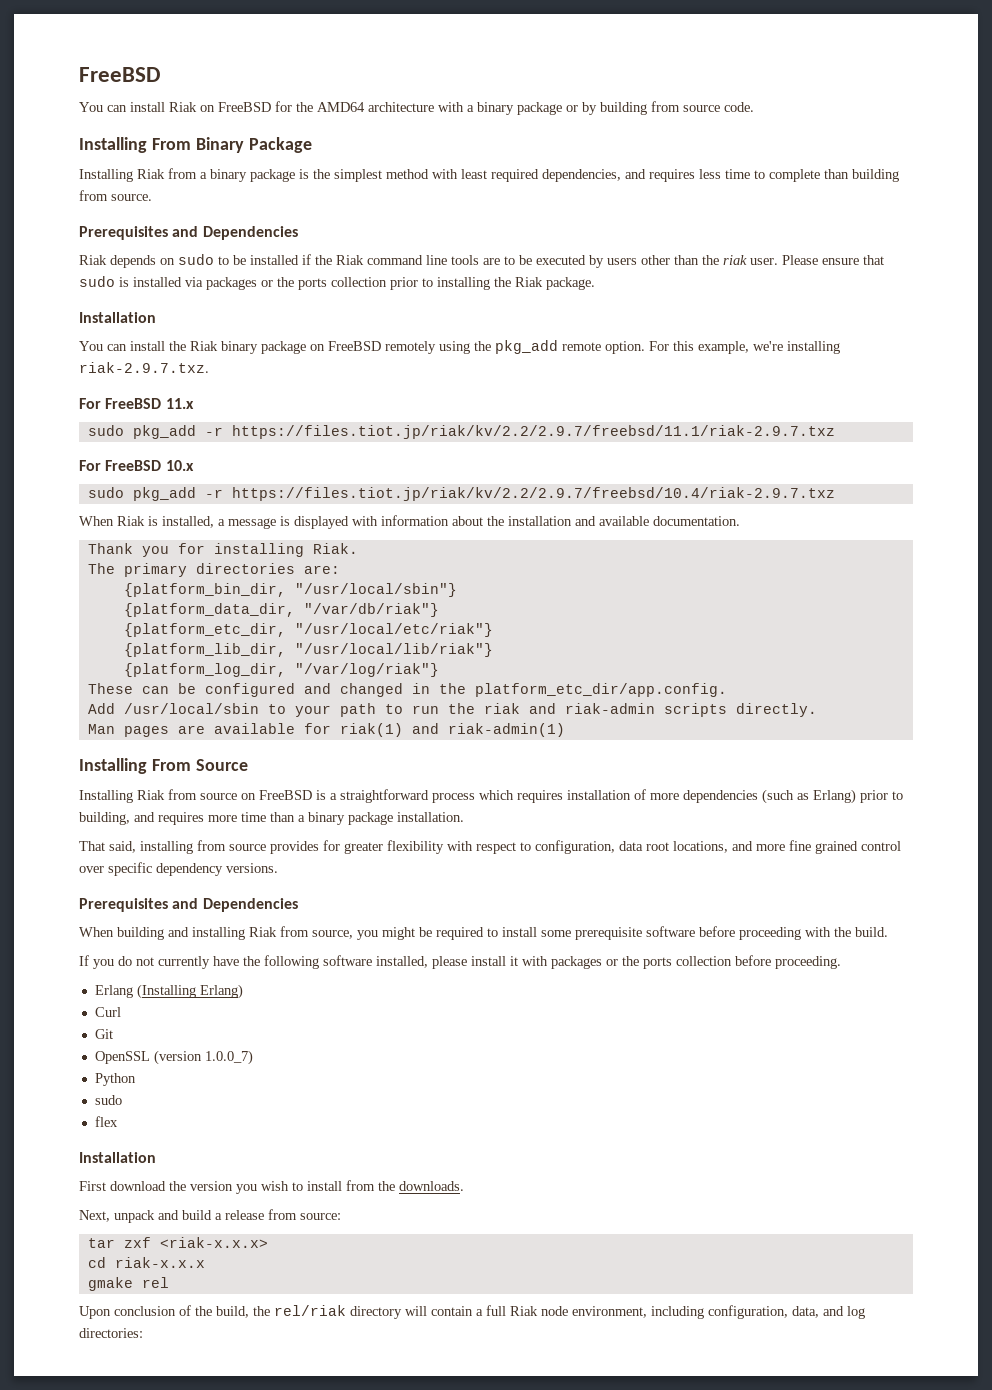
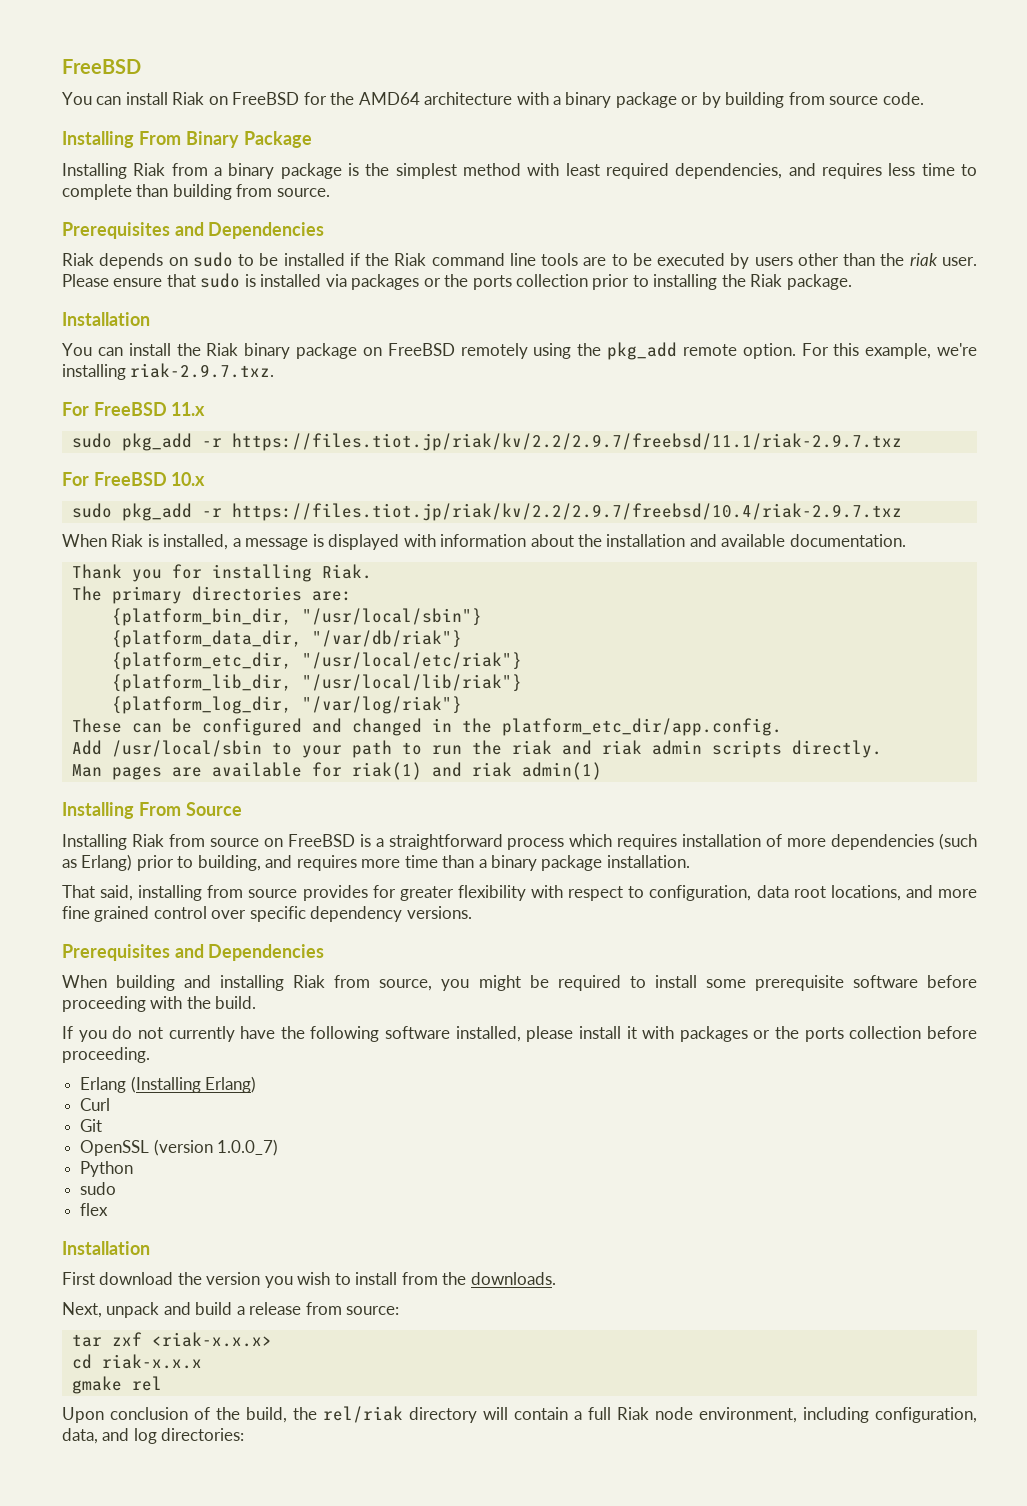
- Add /usr/local/sbin to your path to run the riak and riak-admin scripts directly.
+ Add /usr/local/sbin to your path to run the riak and riak admin scripts directly.
- Man pages are available for riak(1) and riak-admin(1)
+ Man pages are available for riak(1) and riak admin(1)

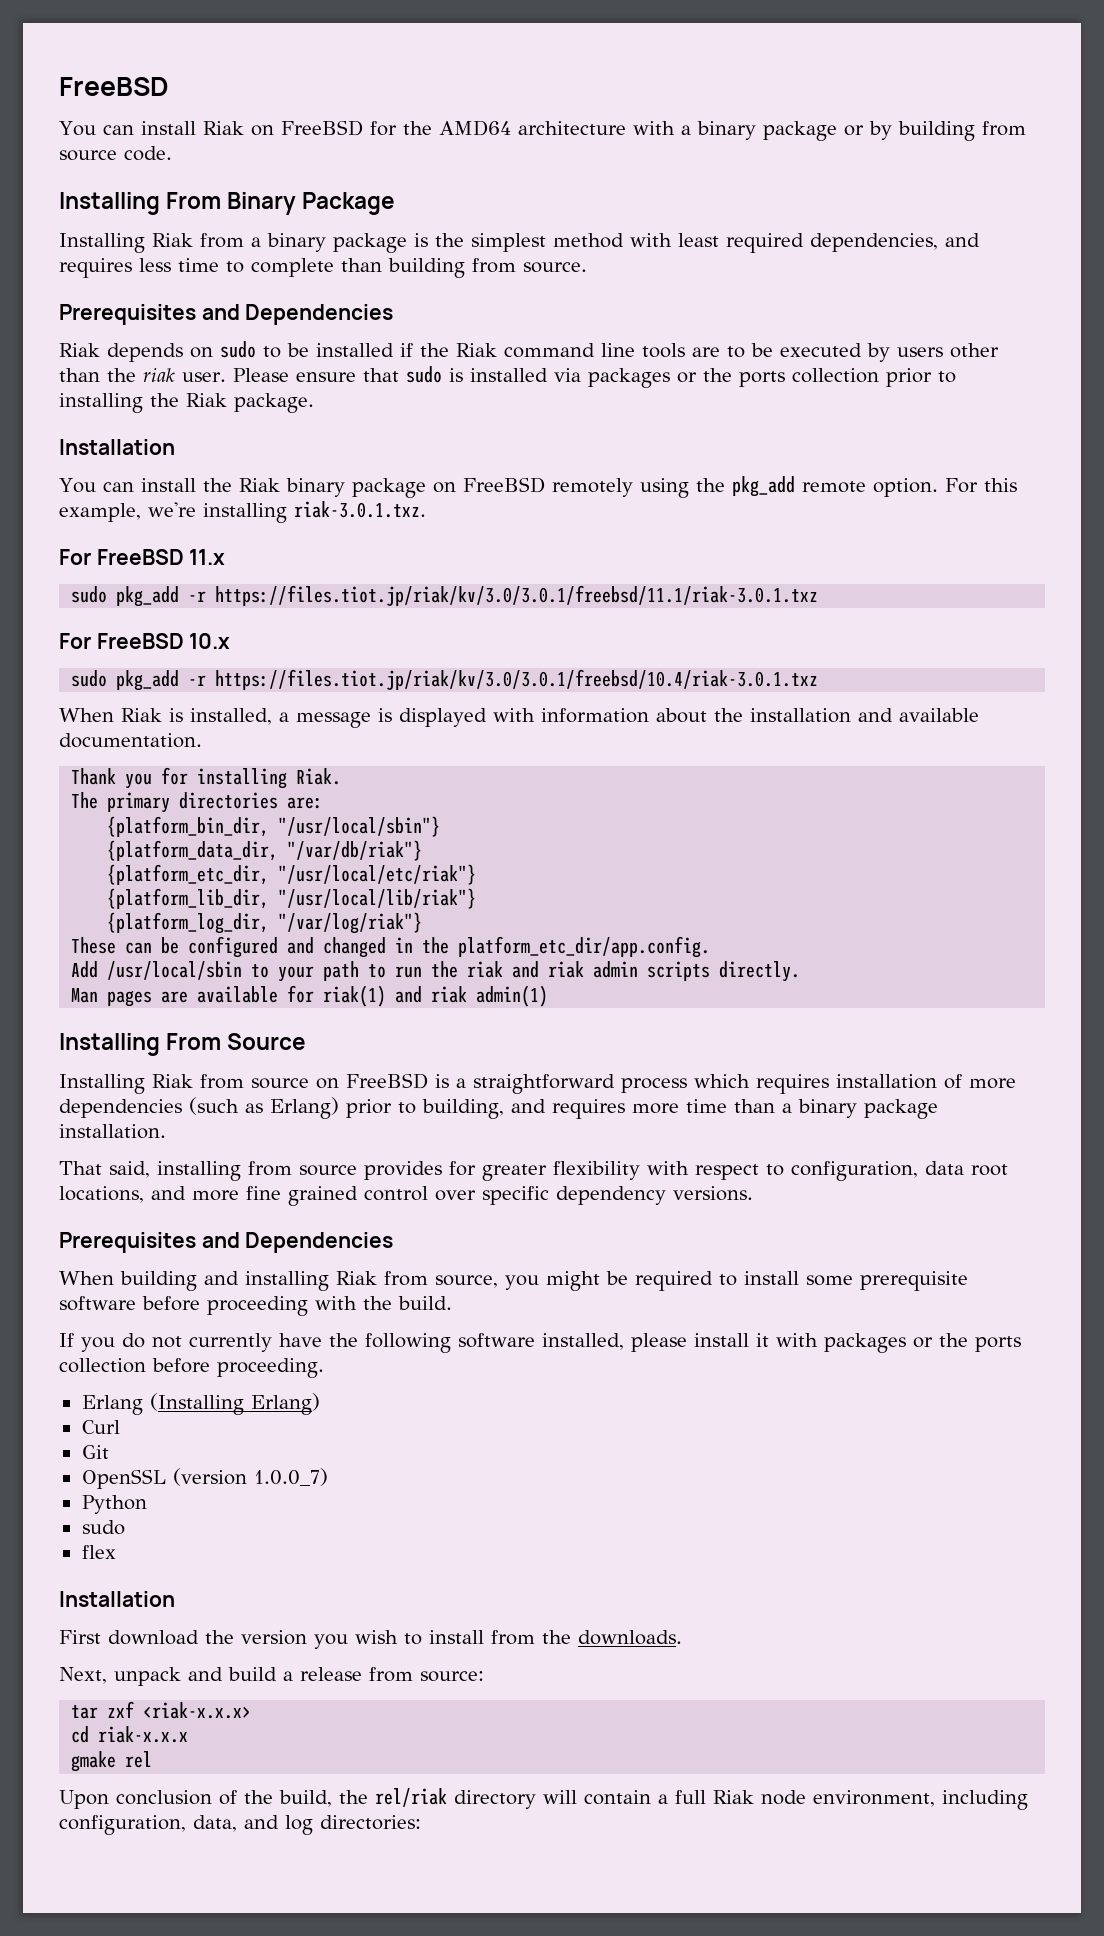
- For this example, we're installing riak-2.9.7.txz.
+ For this example, we're installing riak-3.0.1.txz.
- sudo pkg_add -r https://files.tiot.jp/riak/kv/2.2/2.9.7/freebsd/11.1/riak-2.9.7.txz
+ sudo pkg_add -r https://files.tiot.jp/riak/kv/3.0/3.0.1/freebsd/11.1/riak-3.0.1.txz
- sudo pkg_add -r https://files.tiot.jp/riak/kv/2.2/2.9.7/freebsd/10.4/riak-2.9.7.txz
+ sudo pkg_add -r https://files.tiot.jp/riak/kv/3.0/3.0.1/freebsd/10.4/riak-3.0.1.txz

